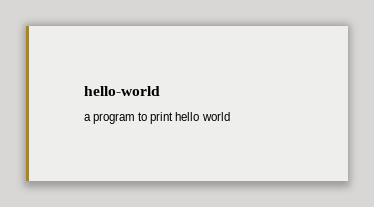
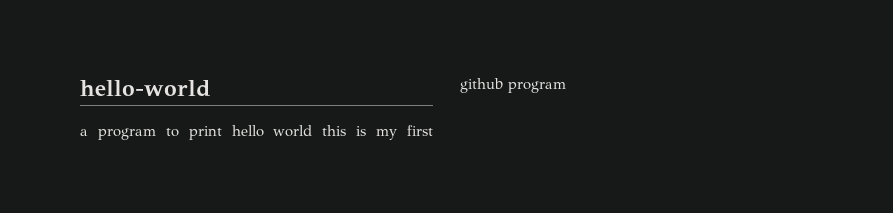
- a program to print hello world
+ a program to print hello world this is my first github program

